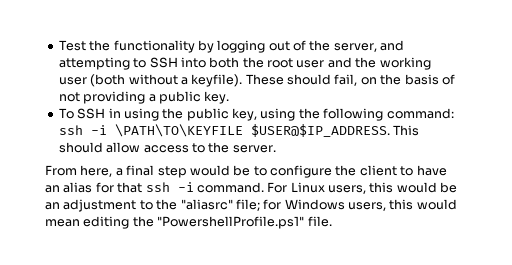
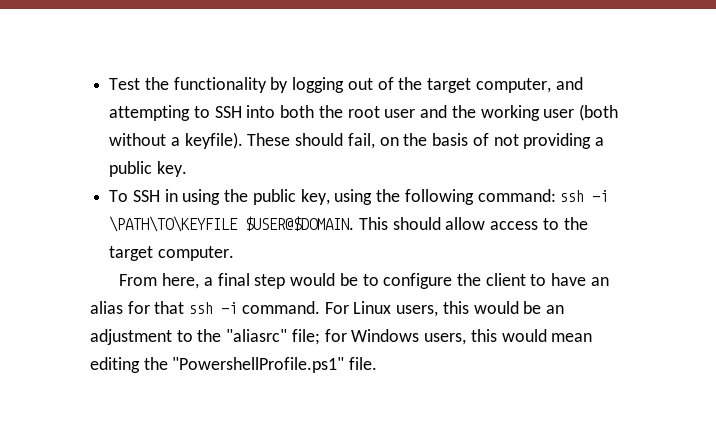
- Test the functionality by logging out of the server, and attempting to SSH into both the root user and the working user (both without a keyfile).
+ Test the functionality by logging out of the target computer, and attempting to SSH into both the root user and the working user (both without a keyfile).
- To SSH in using the public key, using the following command: ssh -i \PATH\TO\KEYFILE $USER@$IP_ADDRESS.
+ To SSH in using the public key, using the following command: ssh -i \PATH\TO\KEYFILE $USER@$DOMAIN.
- This should allow access to the server.
+ This should allow access to the target computer.

